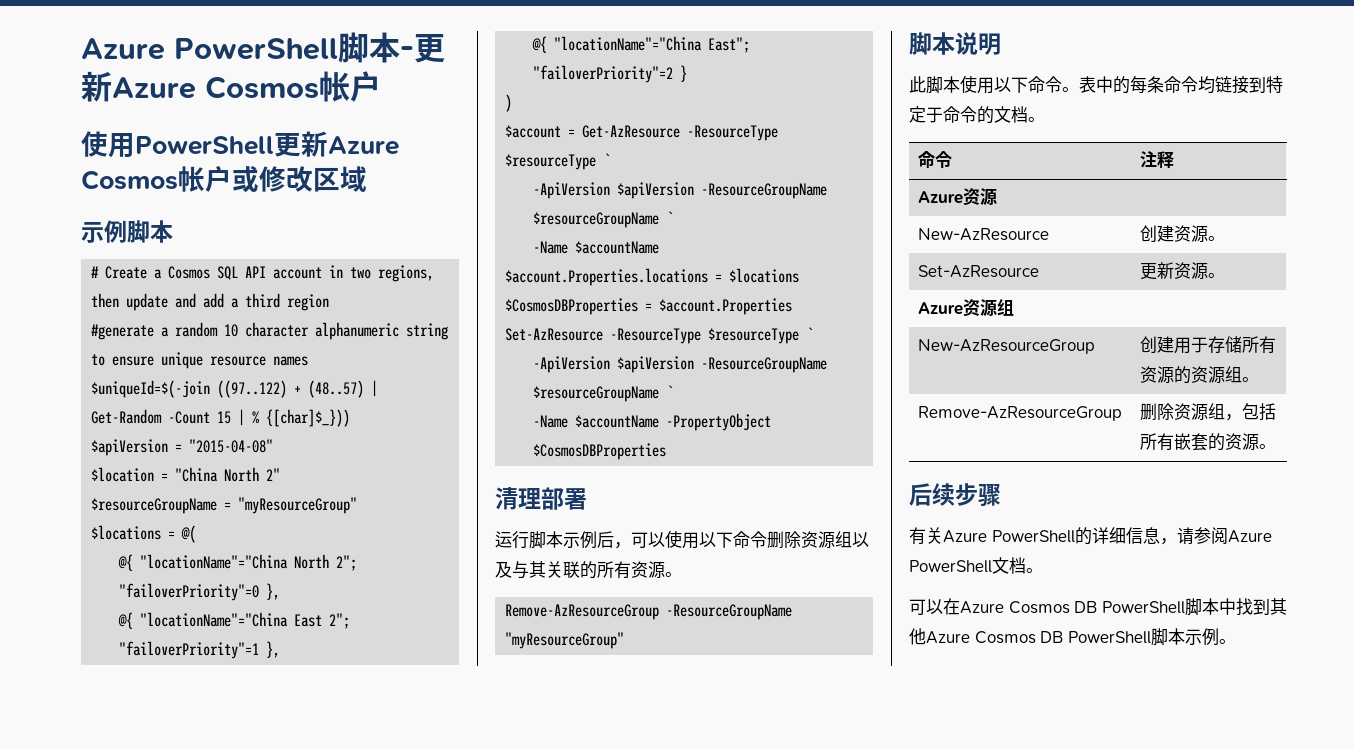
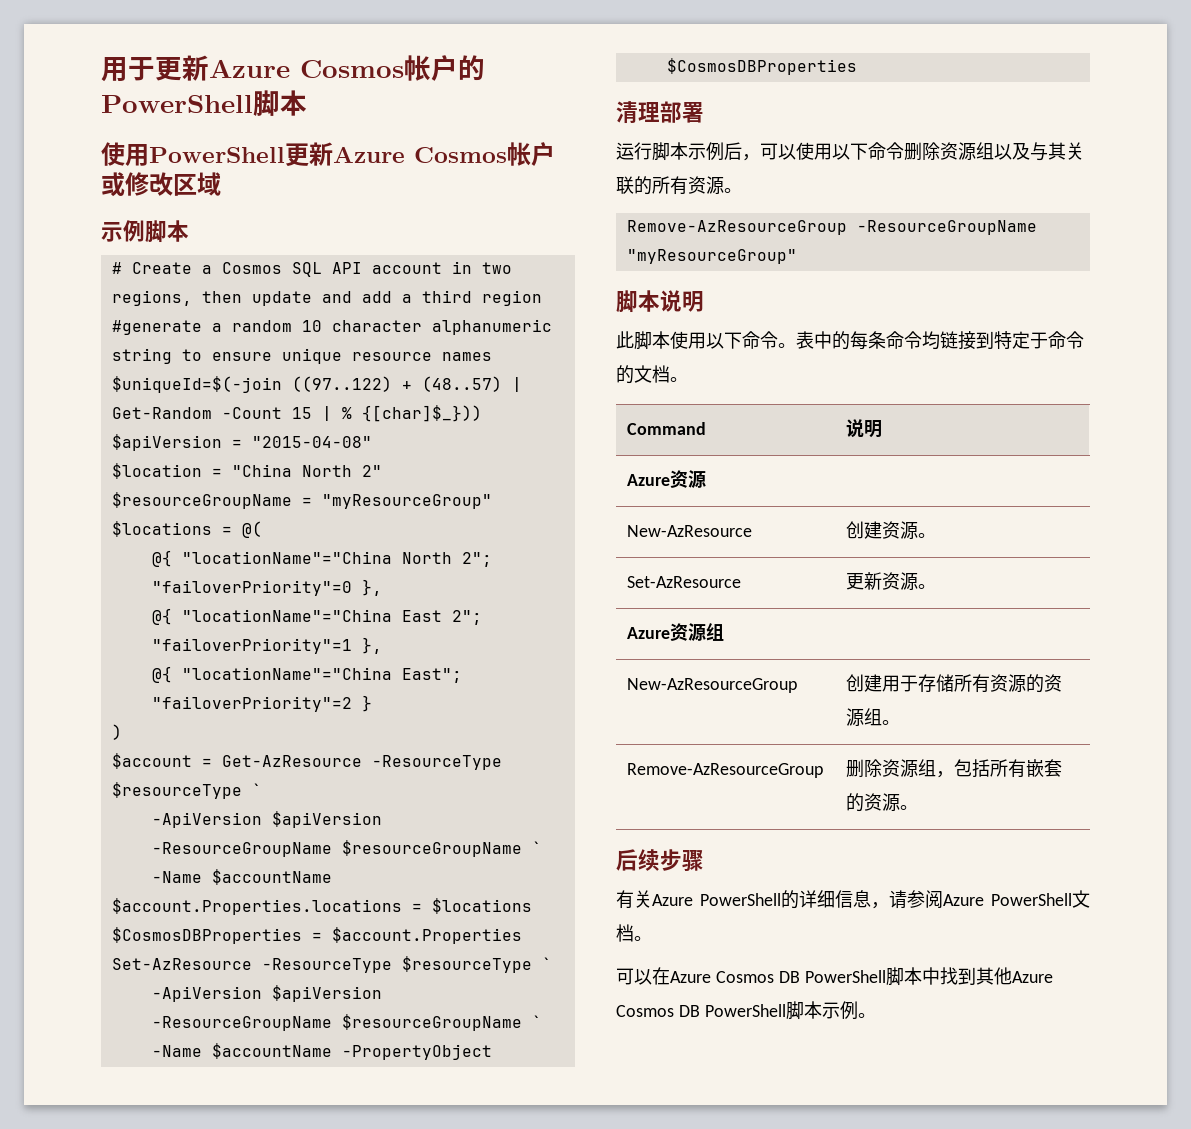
- Azure PowerShell脚本-更新Azure Cosmos帐户
+ 用于更新Azure Cosmos帐户的PowerShell脚本
- 命令 | 注释
+ Command | 说明

